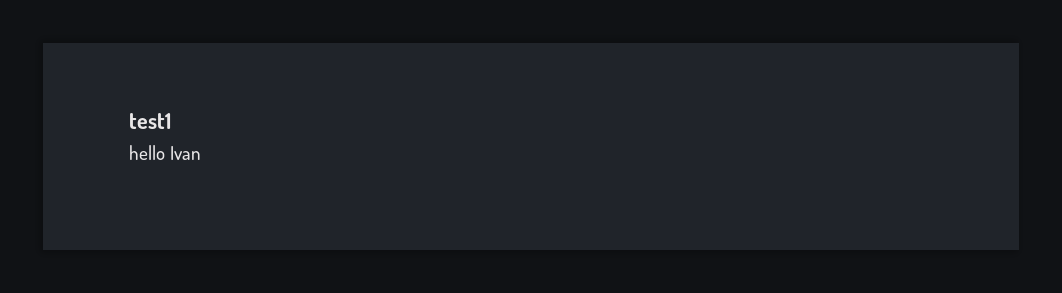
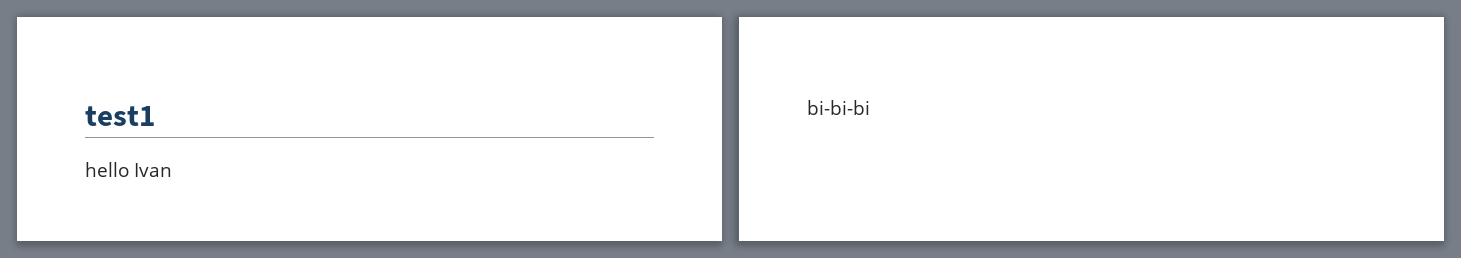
+ bi-bi-bi

